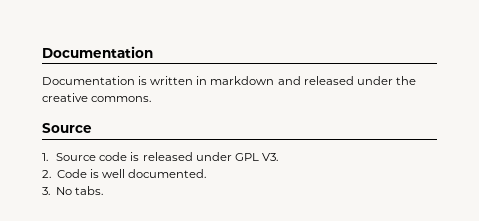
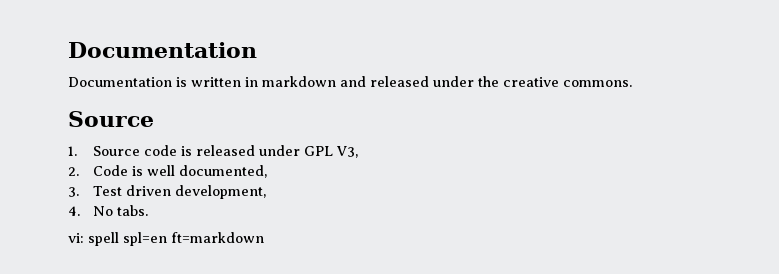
- 1. Source code is released under GPL V3.
+ 1. Source code is released under GPL V3,
- 2. Code is well documented.
- 3. No tabs.
+ 2. Code is well documented,
+ 3. Test driven development,
+ 4. No tabs.
+ vi: spell spl=en ft=markdown

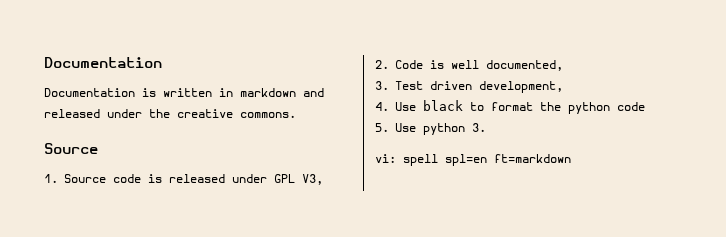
- 4. No tabs.
+ 4. Use black to format the python code
+ 5. Use python 3.

